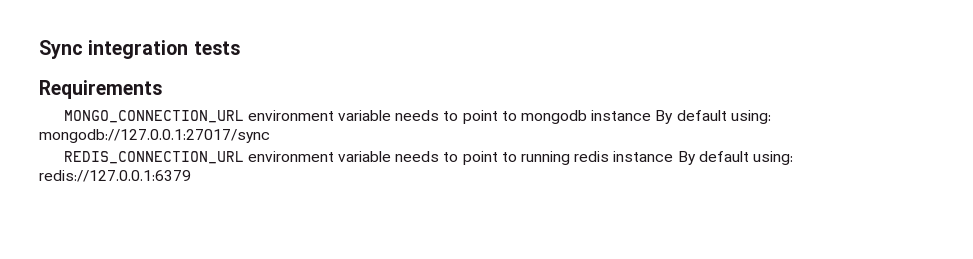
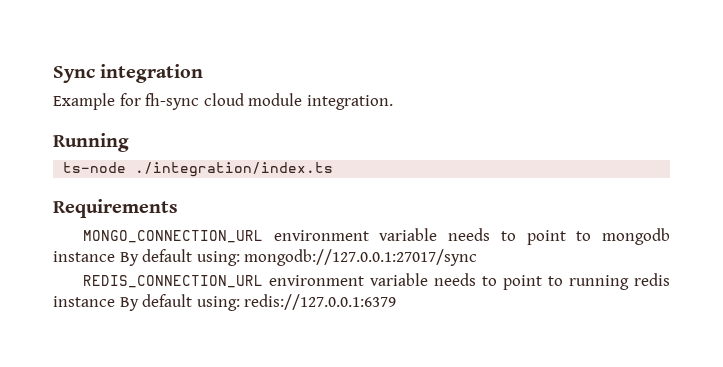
- Sync integration tests
+ Sync integration
+ Example for fh-sync cloud module integration.
+ Running
+ ts-node ./integration/index.ts

